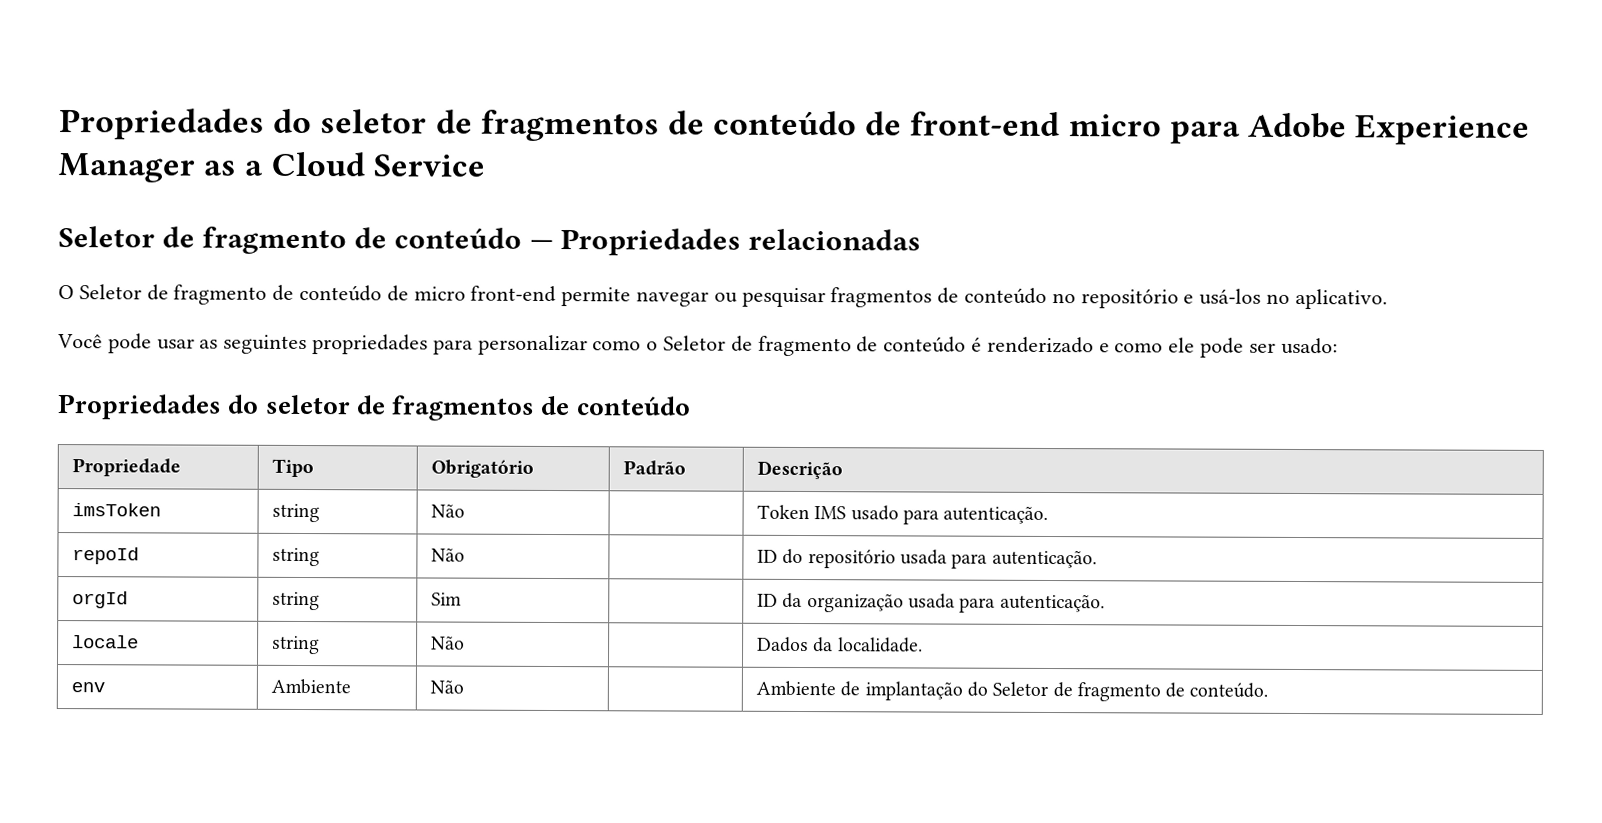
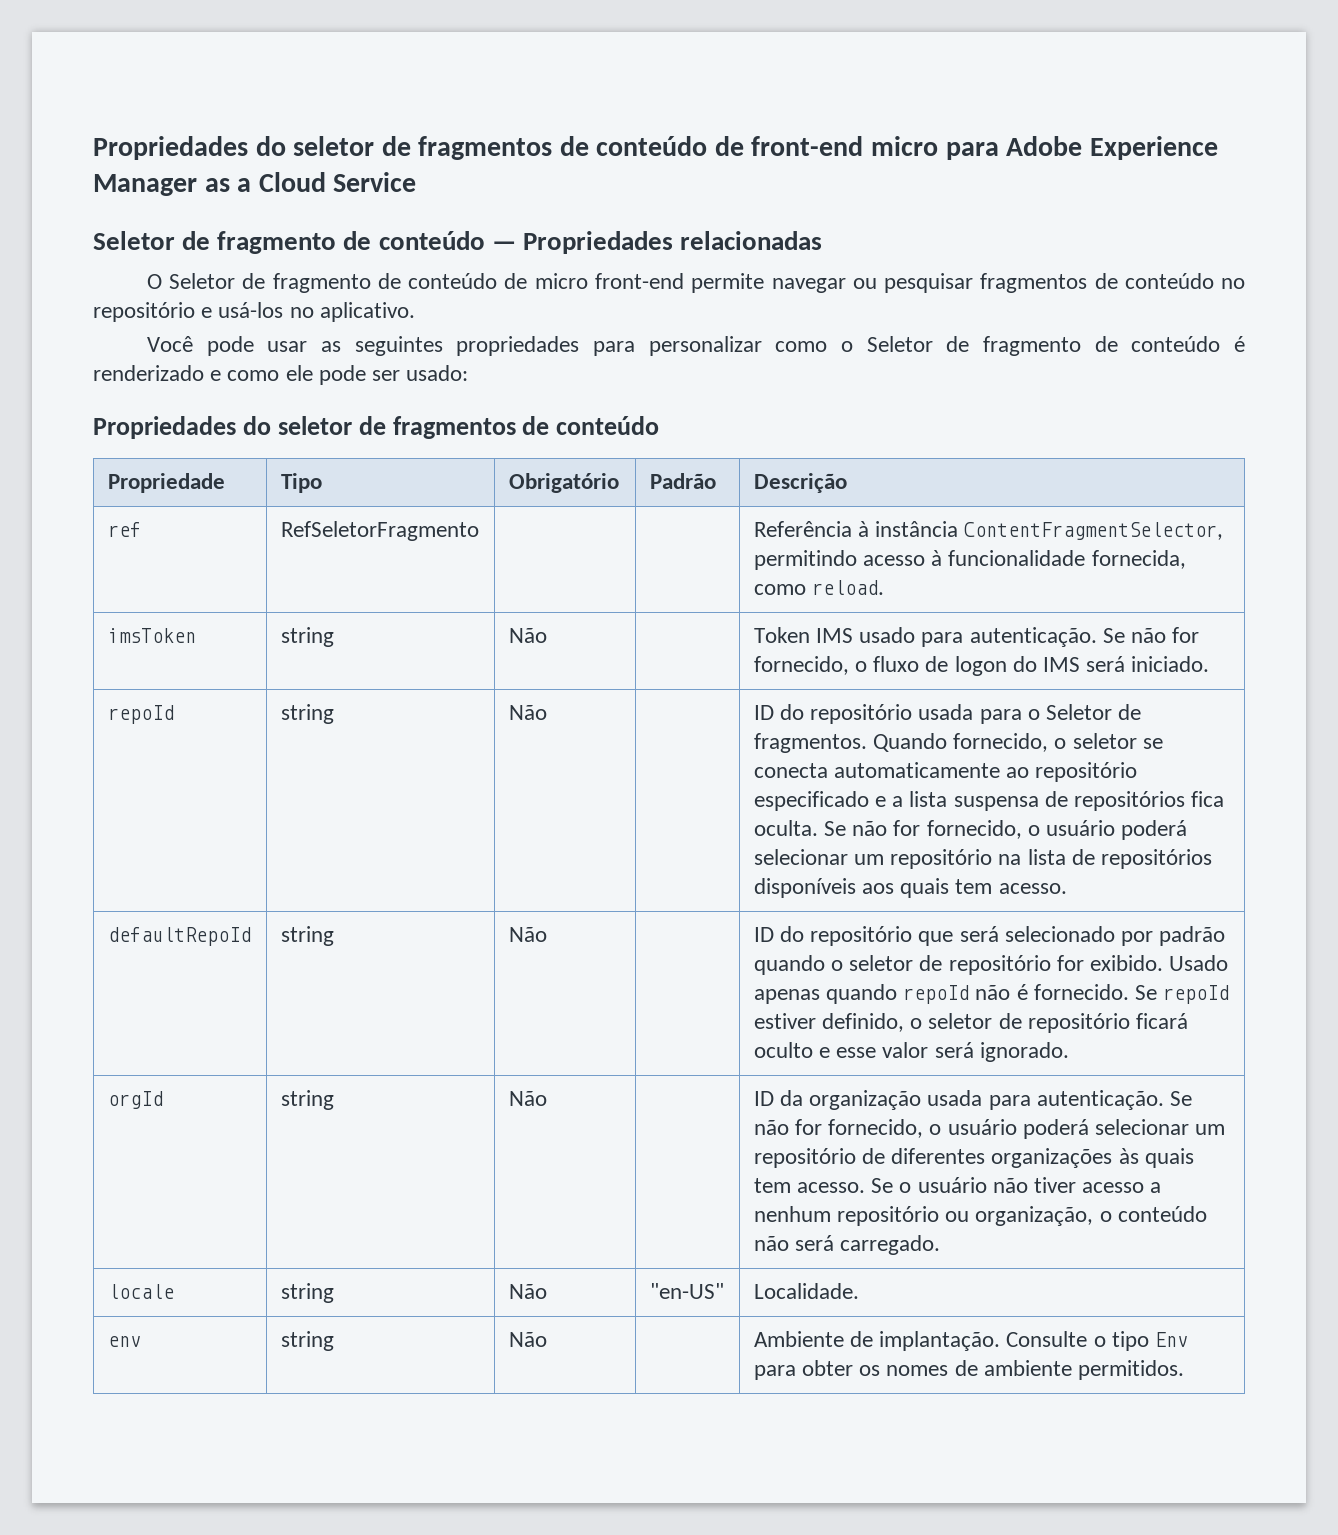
+ ref | RefSeletorFragmento | | | Referência à instância ContentFragmentSelector, permitindo acesso à funcionalidade fornecida, como reload.
- imsToken | string | Não | | Token IMS usado para autenticação.
+ imsToken | string | Não | | Token IMS usado para autenticação. Se não for fornecido, o fluxo de logon do IMS será iniciado.
- ID do repositório usada para autenticação.
+ ID do repositório usada para o Seletor de fragmentos. Quando fornecido, o seletor se conecta automaticamente ao repositório especificado e a lista suspensa de repositórios fica oculta. Se não for fornecido, o usuário poderá selecionar um repositório na lista de repositórios disponíveis aos quais tem acesso.
+ defaultRepoId | string | Não | | ID do repositório que será selecionado por padrão quando o seletor de repositório for exibido. Usado apenas quando repoId não é fornecido. Se repoId estiver definido, o seletor de repositório ficará oculto e esse valor será ignorado.
- orgId | string | Sim
+ orgId | string | Não
+ Se não for fornecido, o usuário poderá selecionar um repositório de diferentes organizações às quais tem acesso. Se o usuário não tiver acesso a nenhum repositório ou organização, o conteúdo não será carregado.
- locale | string | Não | | Dados da localidade.
+ locale | string | Não | "en-US" | Localidade.
- env | Ambiente | Não | | Ambiente de implantação do Seletor de fragmento de conteúdo.
+ env | string | Não | | Ambiente de implantação. Consulte o tipo Env para obter os nomes de ambiente permitidos.

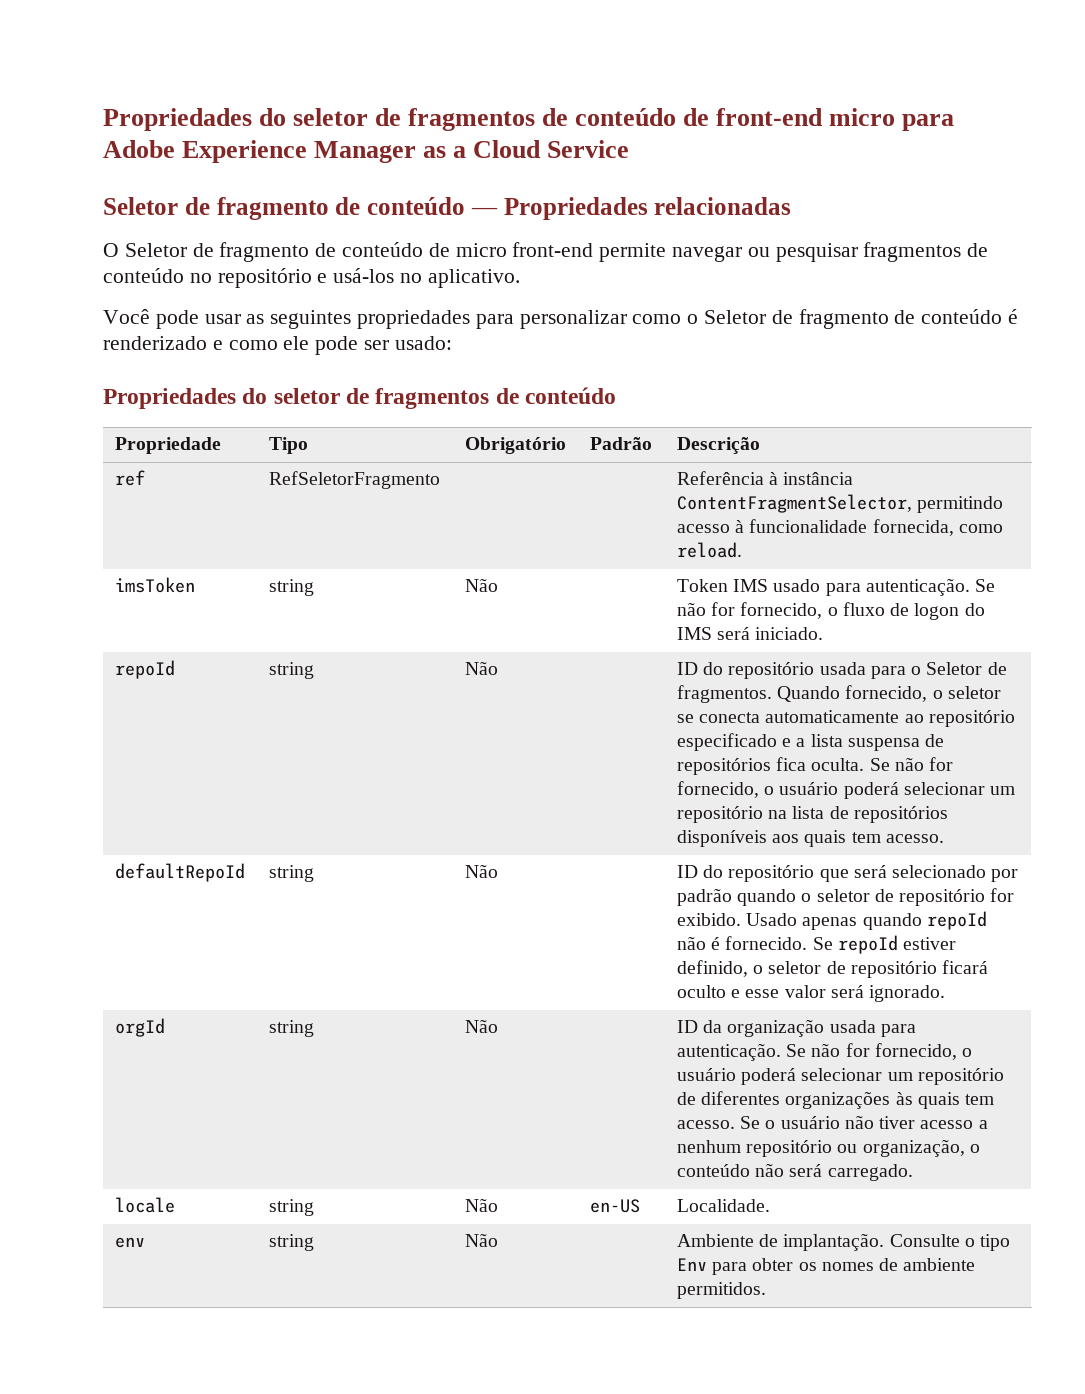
- locale | string | Não | "en-US" | Localidade.
+ locale | string | Não | en-US | Localidade.

